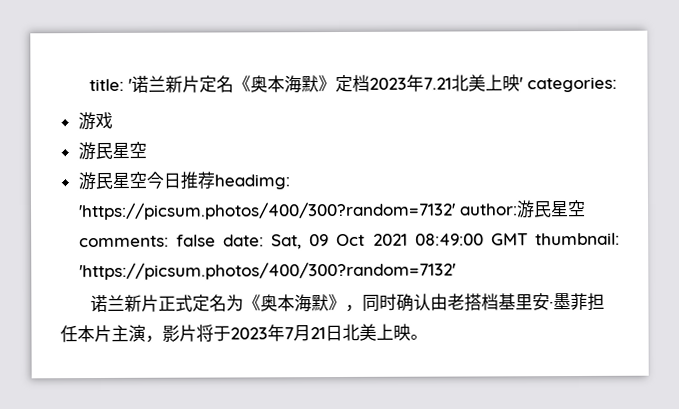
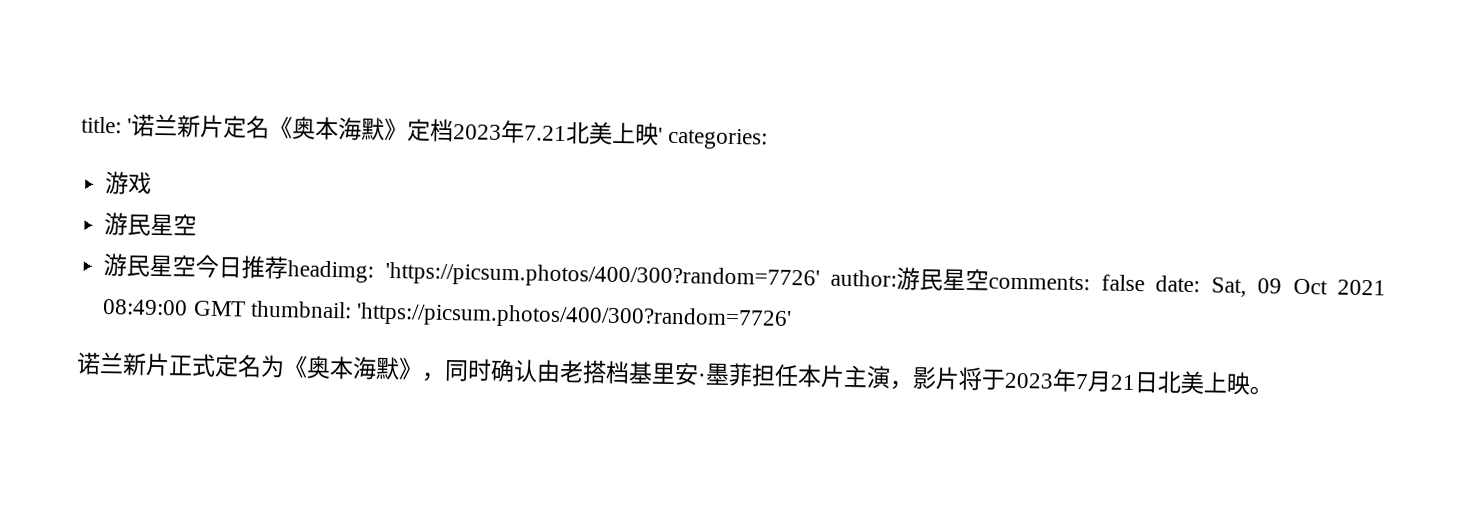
- 游民星空今日推荐headimg: 'https://picsum.photos/400/300?random=7132' author:游民星空comments: false date: Sat, 09 Oct 2021 08:49:00 GMT thumbnail: 'https://picsum.photos/400/300?random=7132'
+ 游民星空今日推荐headimg: 'https://picsum.photos/400/300?random=7726' author:游民星空comments: false date: Sat, 09 Oct 2021 08:49:00 GMT thumbnail: 'https://picsum.photos/400/300?random=7726'

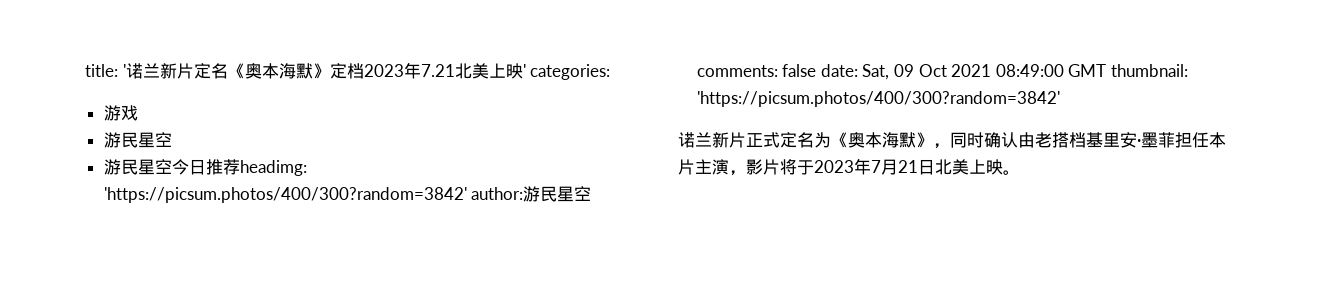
- 游民星空今日推荐headimg: 'https://picsum.photos/400/300?random=7726' author:游民星空comments: false date: Sat, 09 Oct 2021 08:49:00 GMT thumbnail: 'https://picsum.photos/400/300?random=7726'
+ 游民星空今日推荐headimg: 'https://picsum.photos/400/300?random=3842' author:游民星空comments: false date: Sat, 09 Oct 2021 08:49:00 GMT thumbnail: 'https://picsum.photos/400/300?random=3842'

